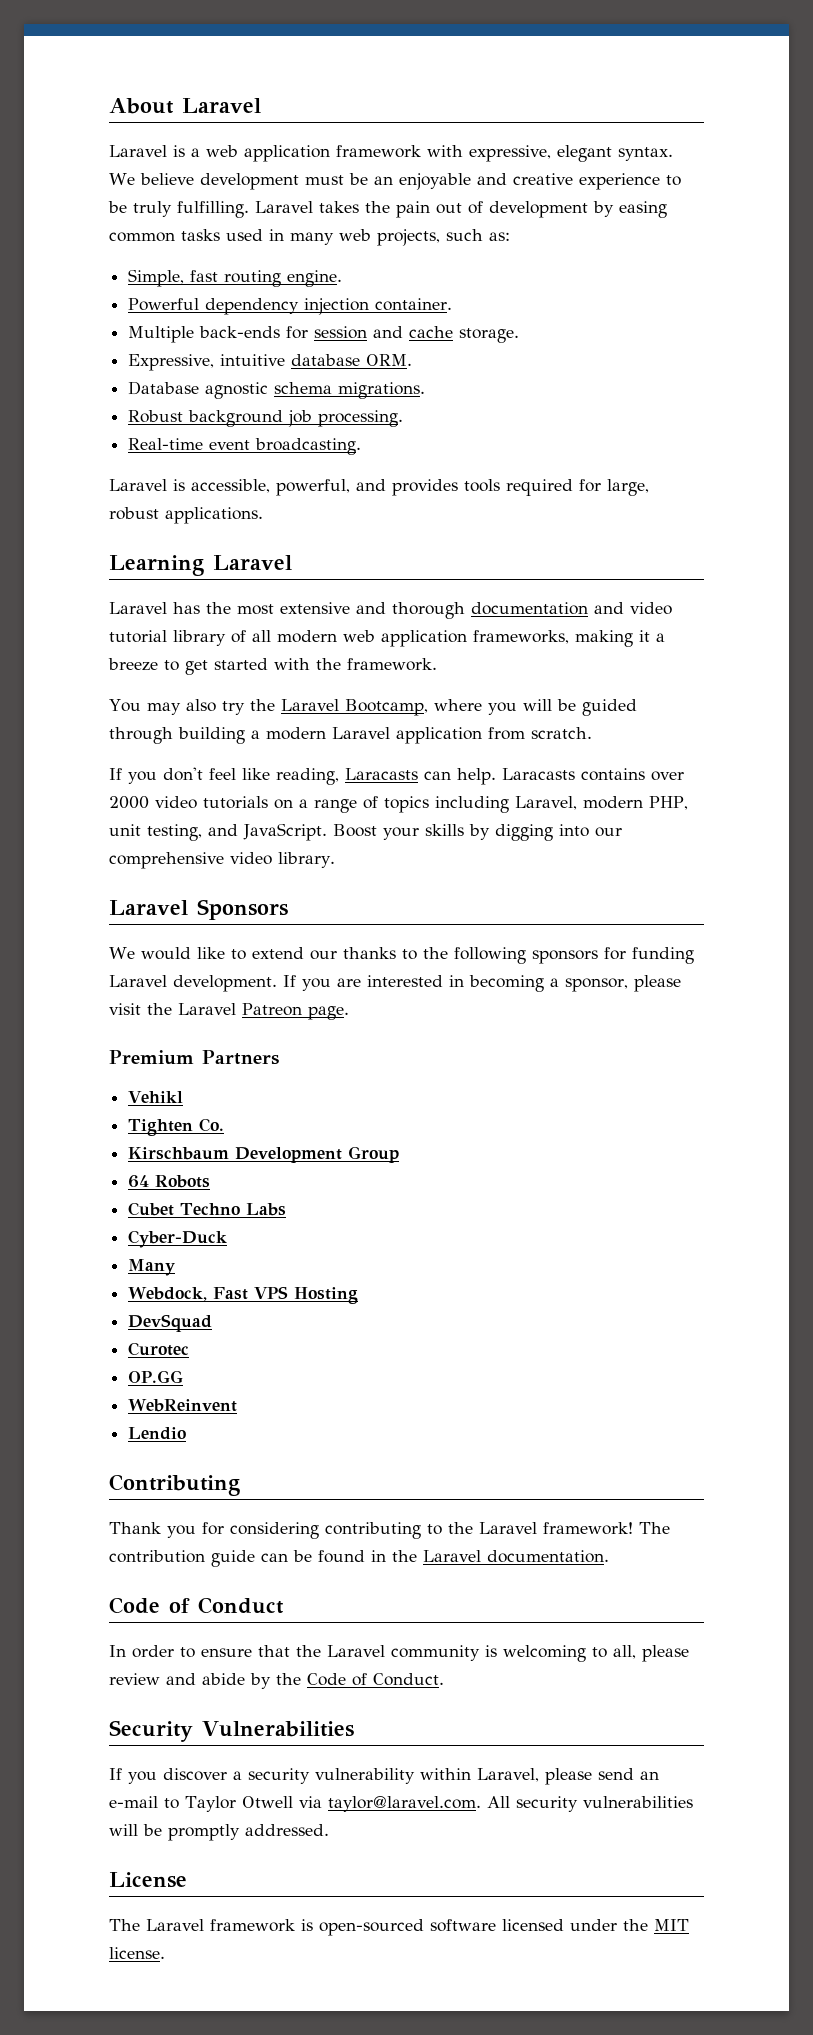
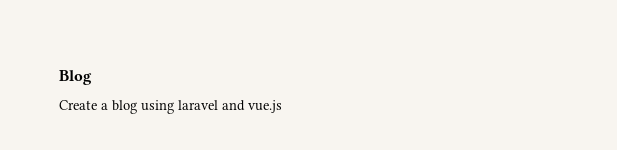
- About Laravel
- Laravel is a web application framework with expressive, elegant syntax. We believe development must be an enjoyable and creative experience to be truly fulfilling. Laravel takes the pain out of development by easing common tasks used in many web projects, such as:
- Simple, fast routing engine.
- Powerful dependency injection container.
- Multiple back-ends for session and cache storage.
- Expressive, intuitive database ORM.
- Database agnostic schema migrations.
- Robust background job processing.
- Real-time event broadcasting.
- Laravel is accessible, powerful, and provides tools required for large, robust applications.
- Learning Laravel
- Laravel has the most extensive and thorough documentation and video tutorial library of all modern web application frameworks, making it a breeze to get started with the framework.
- You may also try the Laravel Bootcamp, where you will be guided through building a modern Laravel application from scratch.
- If you don't feel like reading, Laracasts can help. Laracasts contains over 2000 video tutorials on a range of topics including Laravel, modern PHP, unit testing, and JavaScript. Boost your skills by digging into our comprehensive video library.
- Laravel Sponsors
- We would like to extend our thanks to the following sponsors for funding Laravel development. If you are interested in becoming a sponsor, please visit the Laravel Patreon page.
- Premium Partners
- Vehikl
- Tighten Co.
- Kirschbaum Development Group
- 64 Robots
- Cubet Techno Labs
- Cyber-Duck
- Many
- Webdock, Fast VPS Hosting
- DevSquad
- Curotec
- OP.GG
- WebReinvent
- Lendio
- Contributing
- Thank you for considering contributing to the Laravel framework! The contribution guide can be found in the Laravel documentation.
- Code of Conduct
- In order to ensure that the Laravel community is welcoming to all, please review and abide by the Code of Conduct.
- Security Vulnerabilities
- If you discover a security vulnerability within Laravel, please send an e-mail to Taylor Otwell via taylor@laravel.com. All security vulnerabilities will be promptly addressed.
- License
- The Laravel framework is open-sourced software licensed under the MIT license.
+ Blog
+ Create a blog using laravel and vue.js

